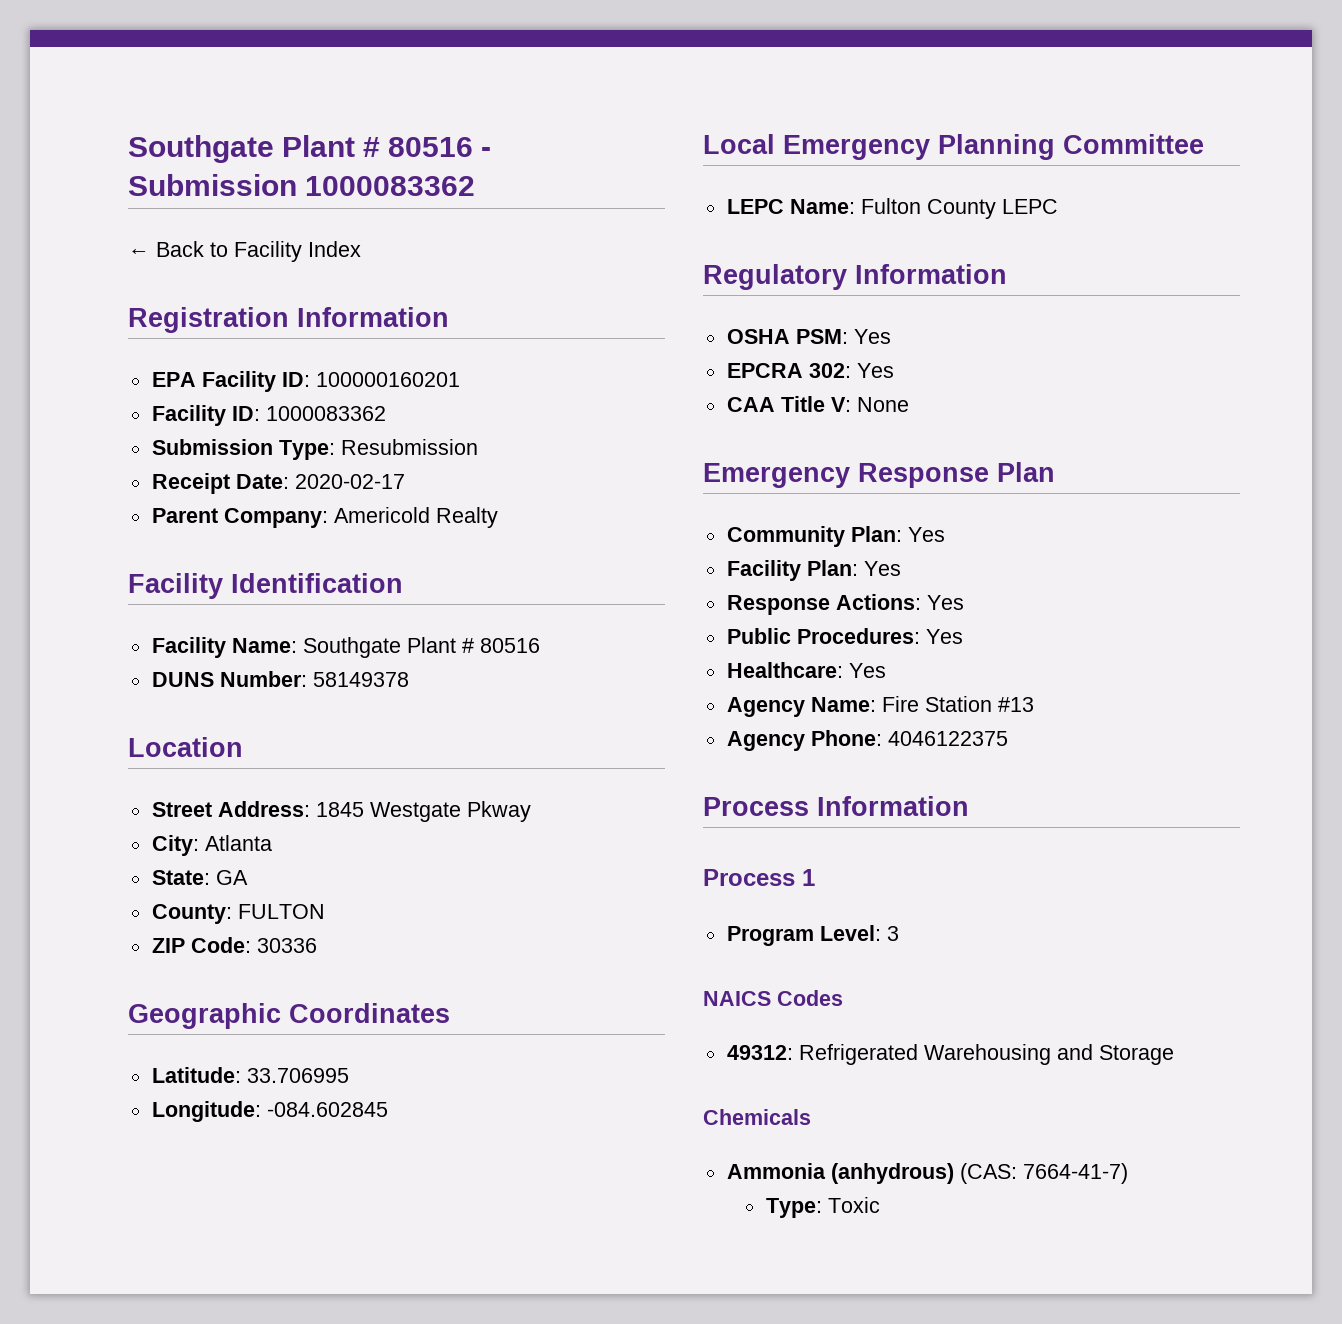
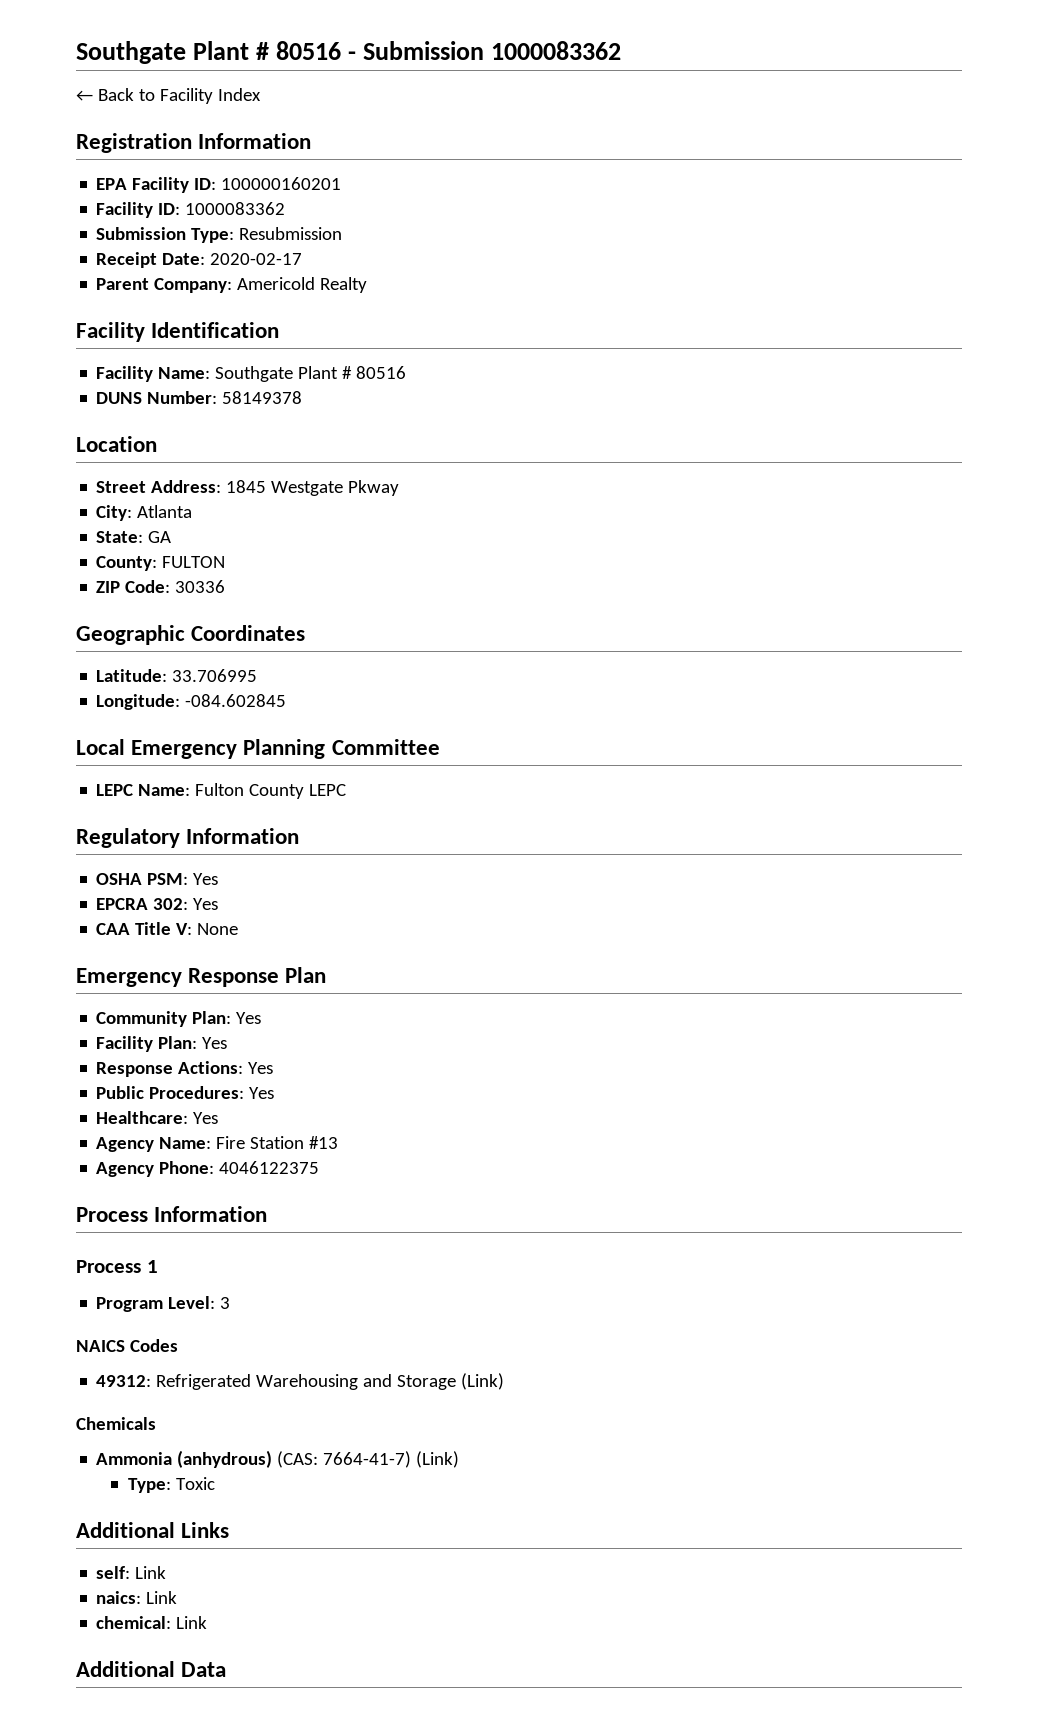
- 49312: Refrigerated Warehousing and Storage
+ 49312: Refrigerated Warehousing and Storage (Link)
- Ammonia (anhydrous) (CAS: 7664-41-7)
+ Ammonia (anhydrous) (CAS: 7664-41-7) (Link)
+ Additional Links
+ self: Link
+ naics: Link
+ chemical: Link
+ Additional Data

